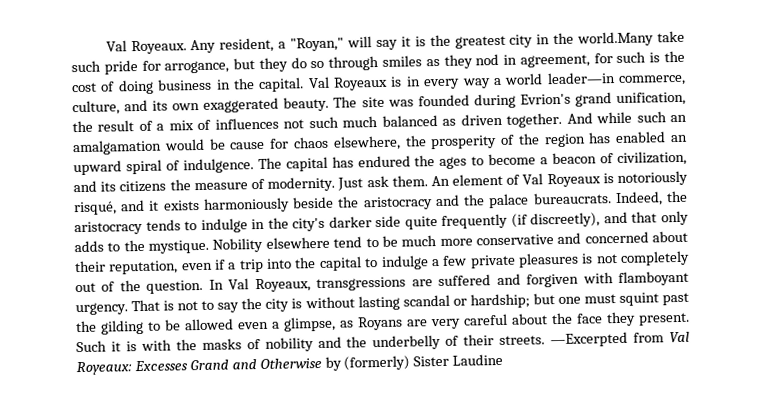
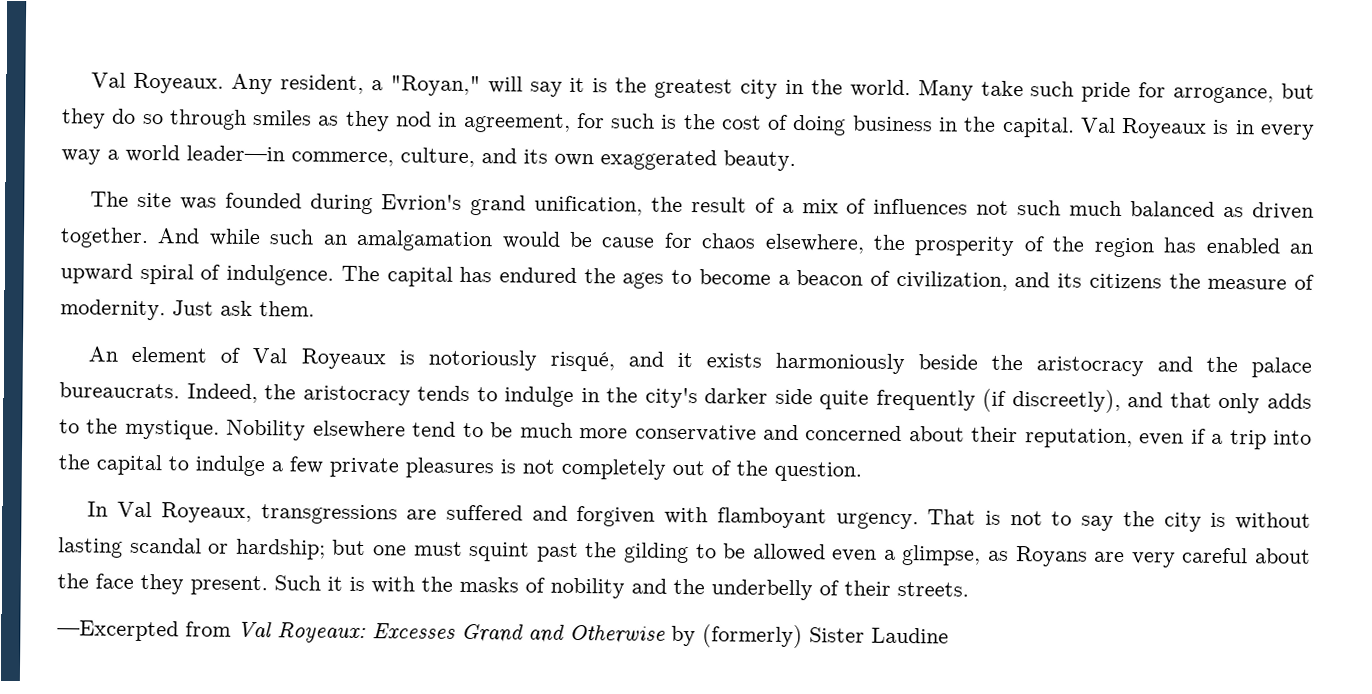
- Any resident, a "Royan," will say it is the greatest city in the world.Many take such pride for arrogance, but they do so through smiles as they nod in agreement, for such is the cost of doing business in the capital.
+ Any resident, a "Royan," will say it is the greatest city in the world. Many take such pride for arrogance, but they do so through smiles as they nod in agreement, for such is the cost of doing business in the capital.
- Val Royeaux is in every way a world leader—in commerce, culture, and its own exaggerated beauty. The site was founded during Evrion's grand unification, the result of a mix of influences not such much balanced as driven together.
+ Val Royeaux is in every way a world leader—in commerce, culture, and its own exaggerated beauty.
+ The site was founded during Evrion's grand unification, the result of a mix of influences not such much balanced as driven together.
- Just ask them. An element of Val Royeaux is notoriously risqué, and it exists harmoniously beside the aristocracy and the palace bureaucrats.
+ Just ask them.
+ An element of Val Royeaux is notoriously risqué, and it exists harmoniously beside the aristocracy and the palace bureaucrats.
- Nobility elsewhere tend to be much more conservative and concerned about their reputation, even if a trip into the capital to indulge a few private pleasures is not completely out of the question. In Val Royeaux, transgressions are suffered and forgiven with flamboyant urgency.
+ Nobility elsewhere tend to be much more conservative and concerned about their reputation, even if a trip into the capital to indulge a few private pleasures is not completely out of the question.
+ In Val Royeaux, transgressions are suffered and forgiven with flamboyant urgency.
- Such it is with the masks of nobility and the underbelly of their streets. —Excerpted from Val Royeaux: Excesses Grand and Otherwise by (formerly) Sister Laudine
+ Such it is with the masks of nobility and the underbelly of their streets.
+ —Excerpted from Val Royeaux: Excesses Grand and Otherwise by (formerly) Sister Laudine

